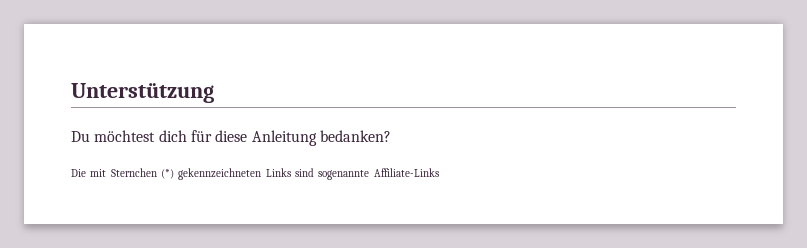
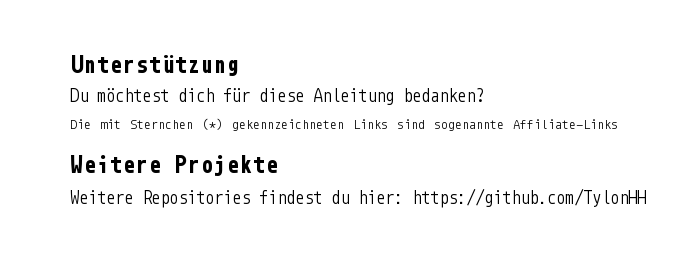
+ Weitere Projekte
+ Weitere Repositories findest du hier: https://github.com/TylonHH

